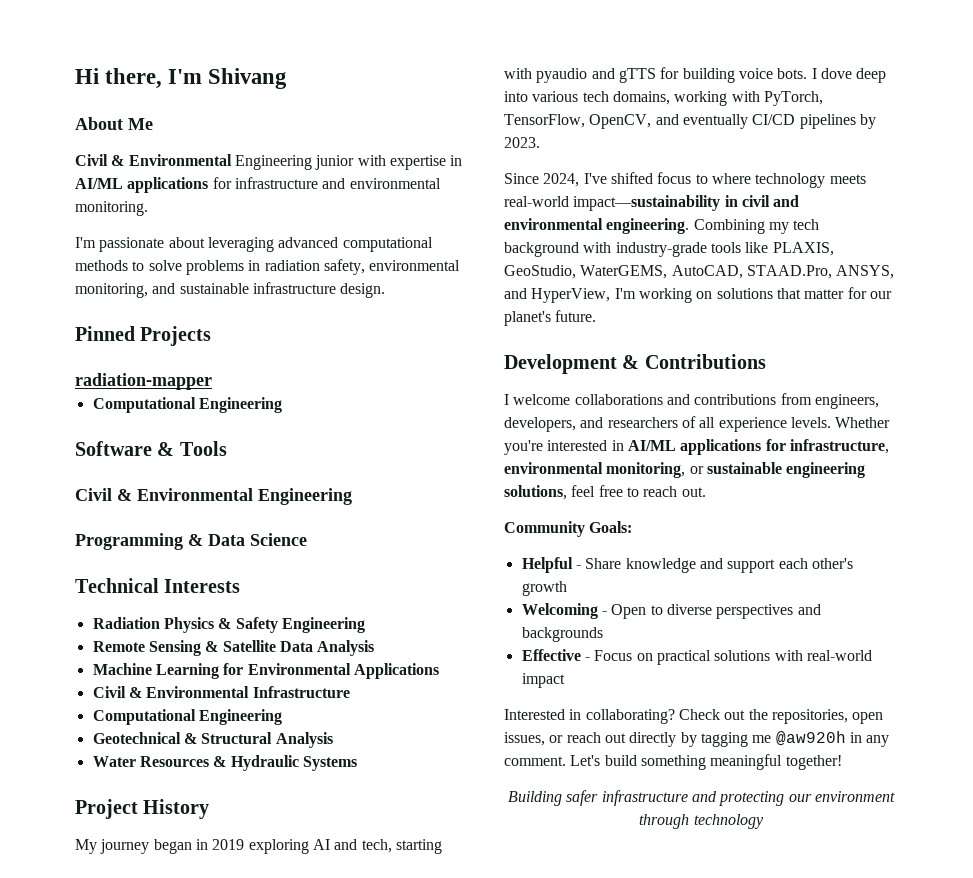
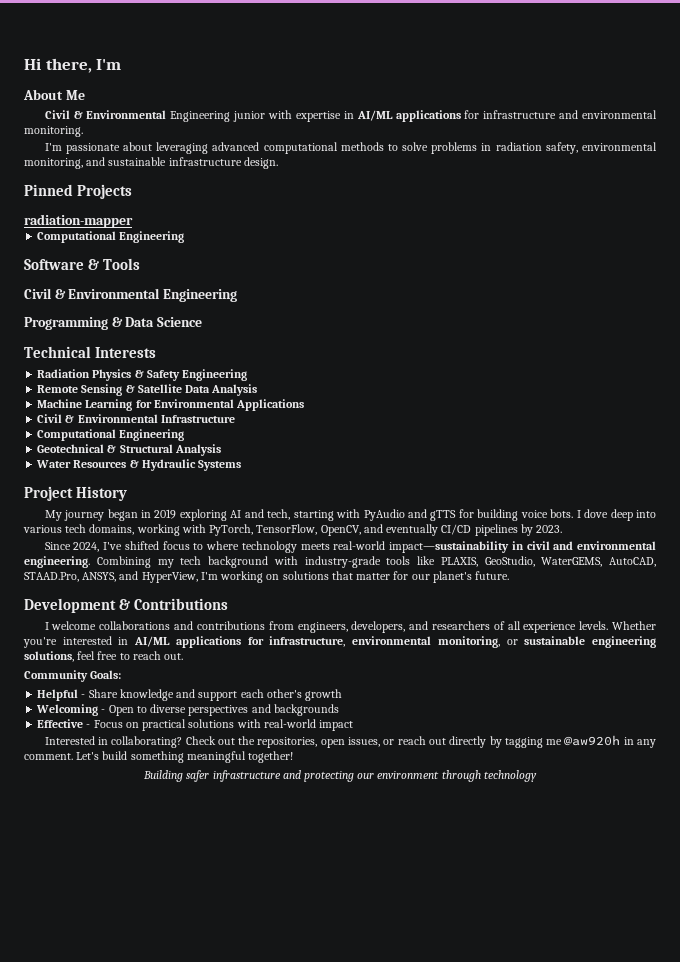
- Hi there, I'm Shivang
+ Hi there, I'm
- My journey began in 2019 exploring AI and tech, starting with pyaudio and gTTS for building voice bots.
+ My journey began in 2019 exploring AI and tech, starting with PyAudio and gTTS for building voice bots.

